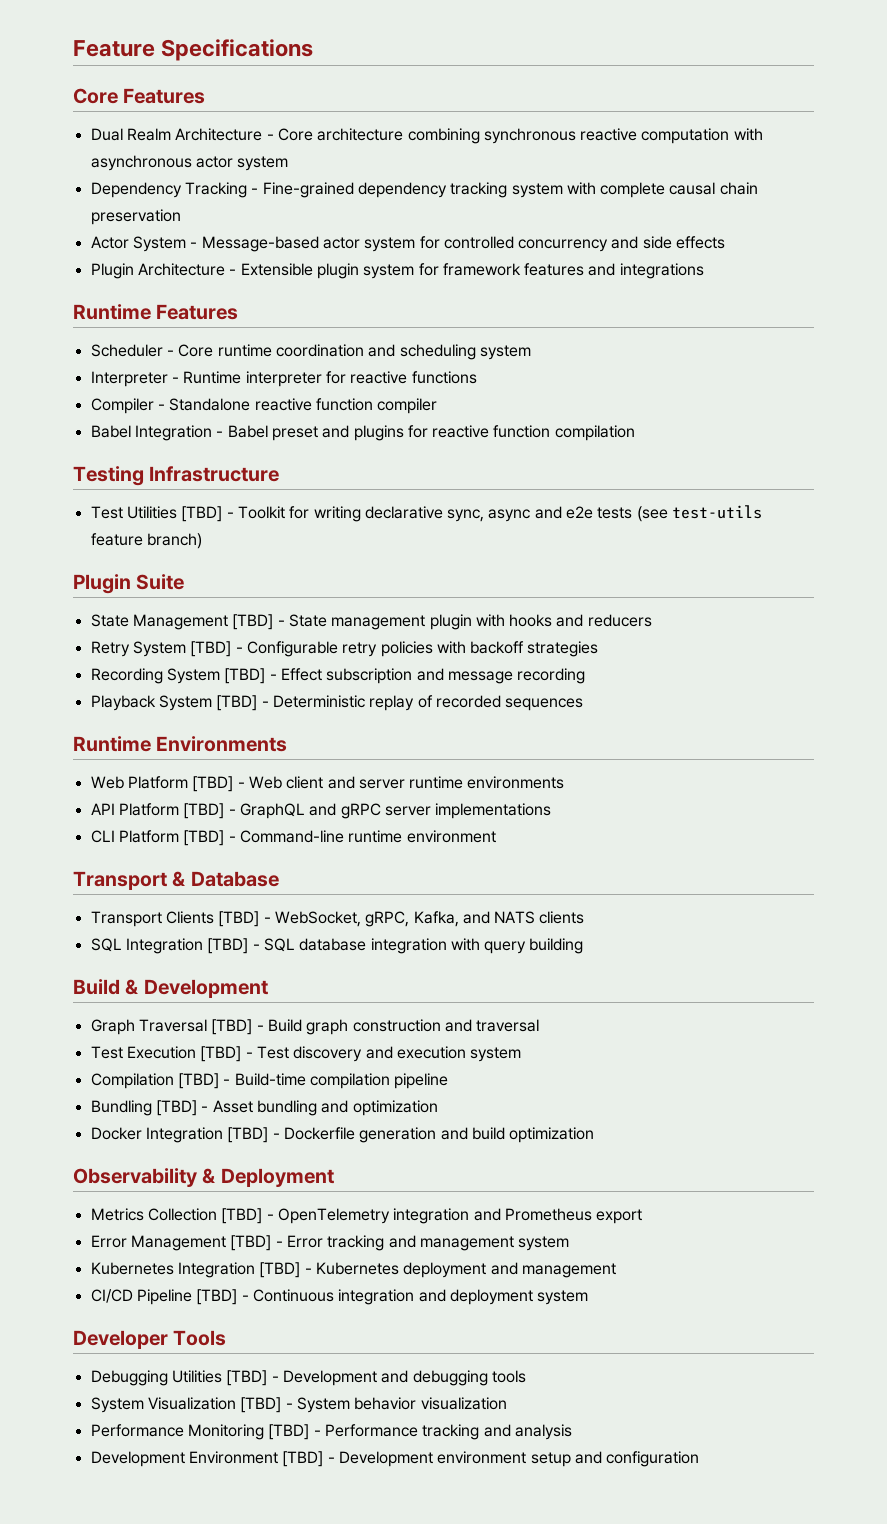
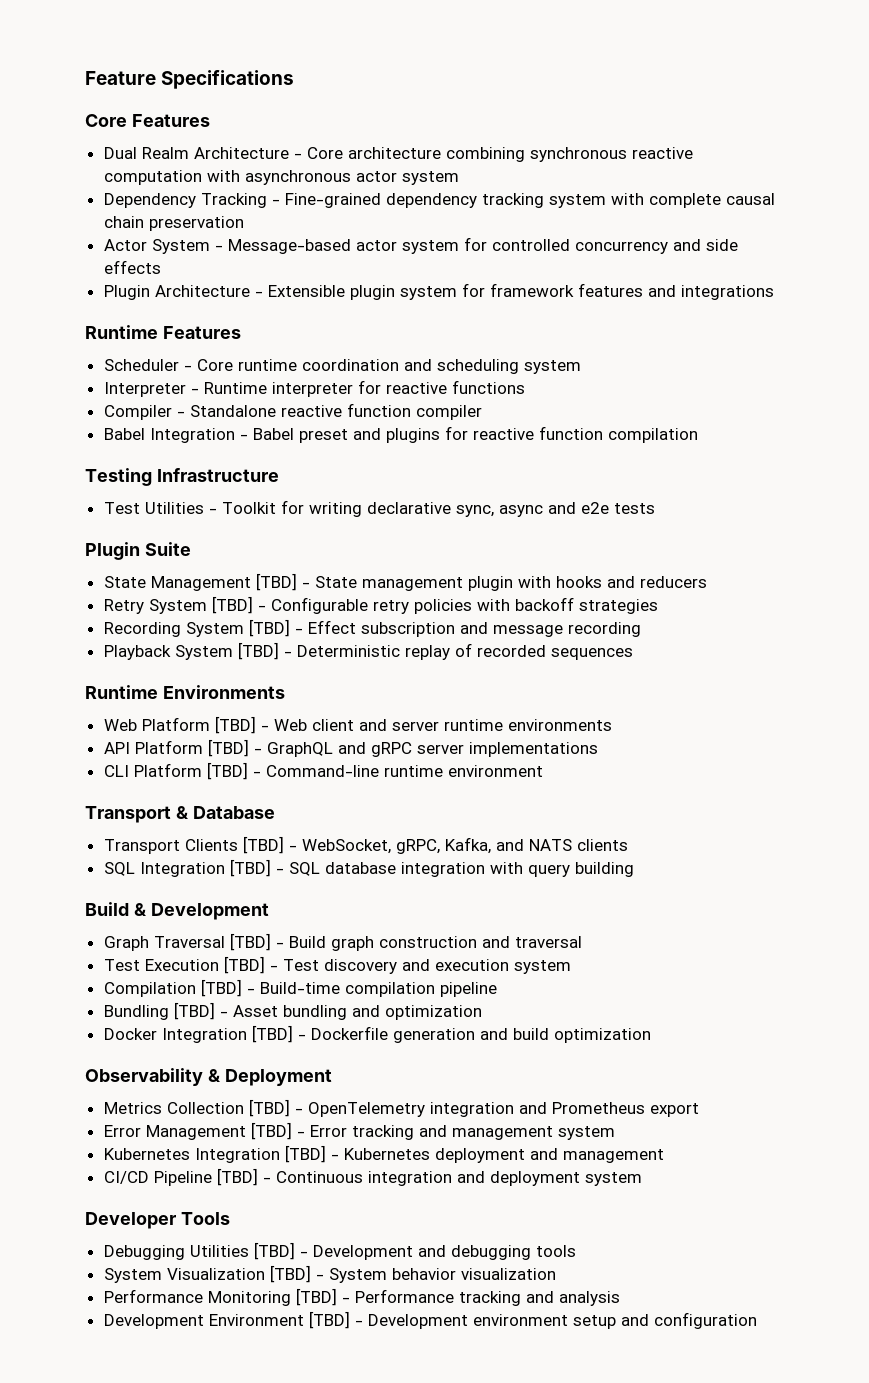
- Test Utilities [TBD] - Toolkit for writing declarative sync, async and e2e tests (see test-utils feature branch)
+ Test Utilities - Toolkit for writing declarative sync, async and e2e tests

